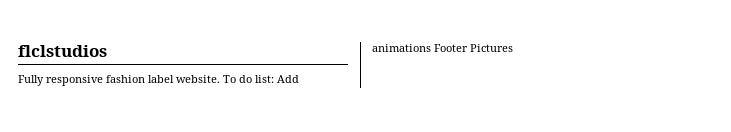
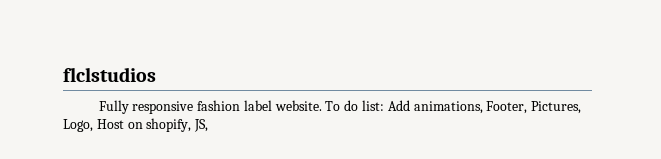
- To do list: Add animations Footer Pictures
+ To do list: Add animations, Footer, Pictures, Logo, Host on shopify, JS,

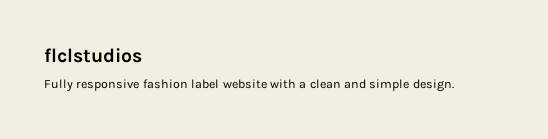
- Fully responsive fashion label website. To do list: Add animations, Footer, Pictures, Logo, Host on shopify, JS,
+ Fully responsive fashion label website with a clean and simple design.

